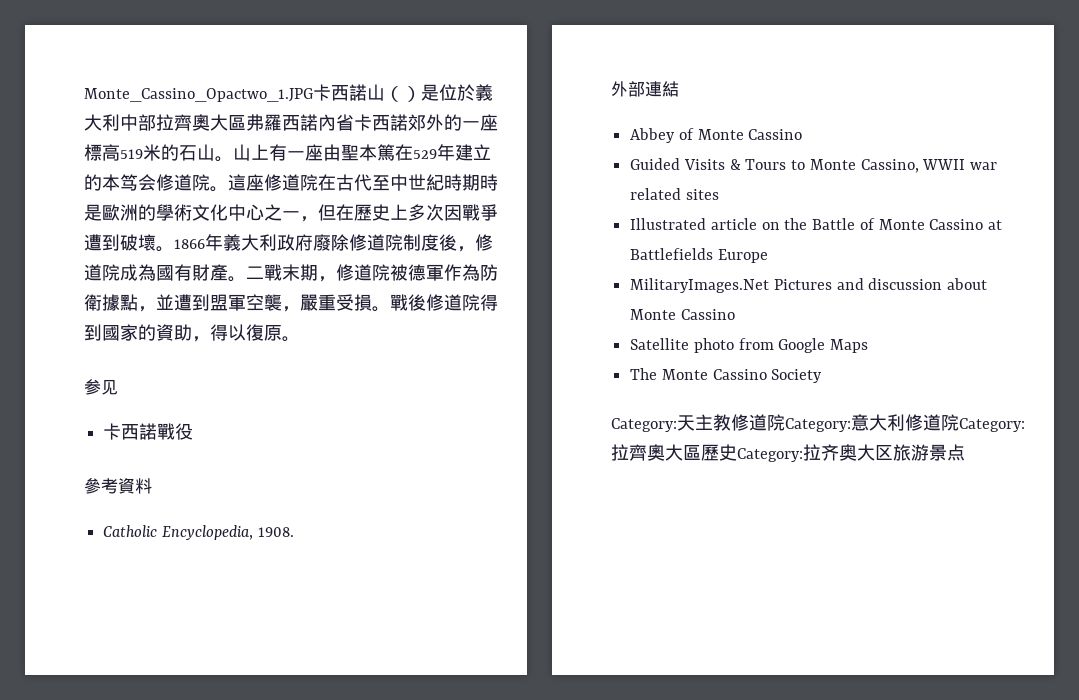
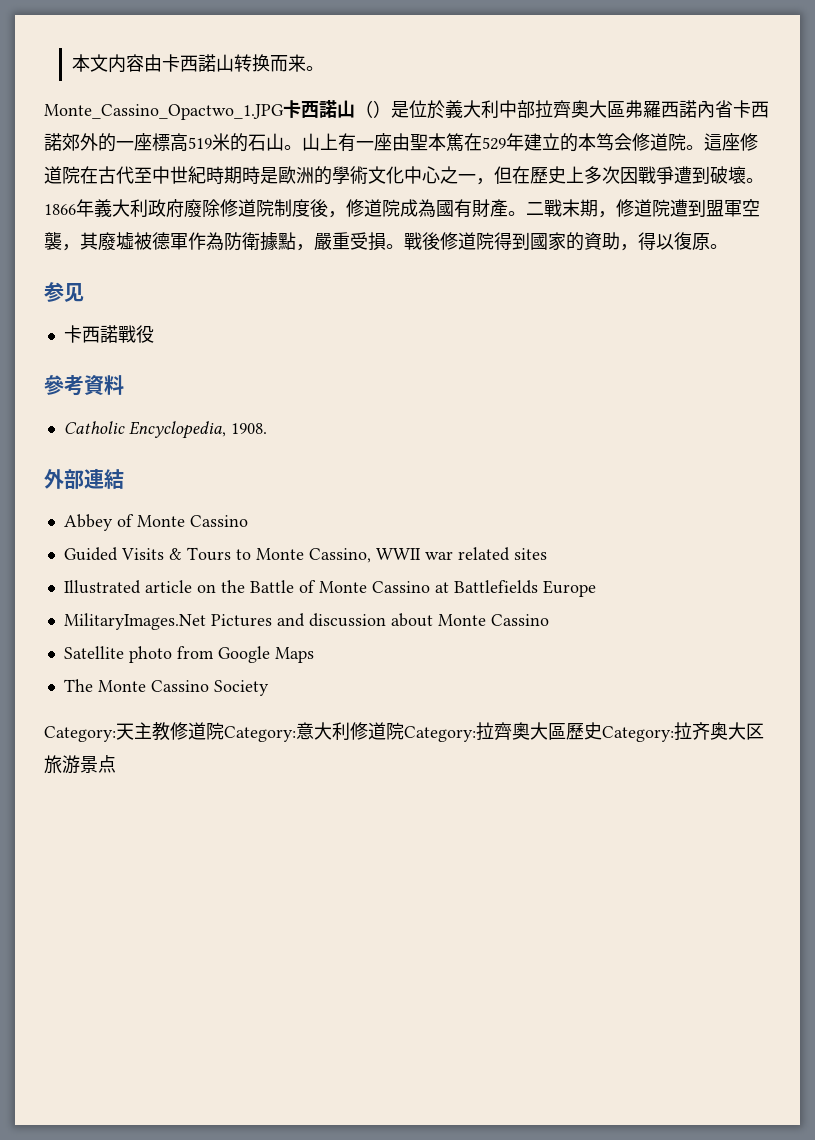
+ 本文内容由卡西諾山转换而来。
- 二戰末期，修道院被德軍作為防衛據點，並遭到盟軍空襲，嚴重受損。
+ 二戰末期，修道院遭到盟軍空襲，其廢墟被德軍作為防衛據點，嚴重受損。

